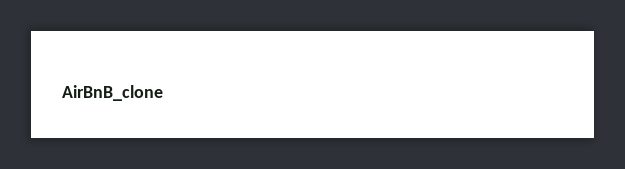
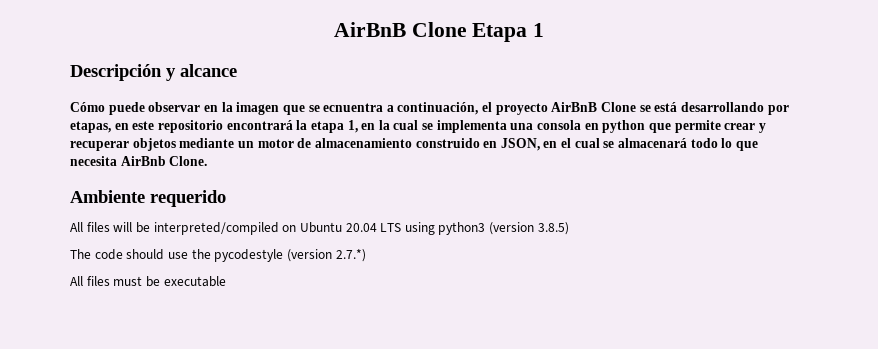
- AirBnB_clone
+ AirBnB Clone Etapa 1
+ Descripción y alcance
+ Cómo puede observar en la imagen que se ecnuentra a continuación, el proyecto AirBnB Clone se está desarrollando por etapas, en este repositorio encontrará la etapa 1, en la cual se implementa una consola en python que permite crear y recuperar objetos mediante un motor de almacenamiento construido en JSON, en el cual se almacenará todo lo que necesita AirBnb Clone.
+ Ambiente requerido
+ All files will be interpreted/compiled on Ubuntu 20.04 LTS using python3 (version 3.8.5)
+ The code should use the pycodestyle (version 2.7.*)
+ All files must be executable

